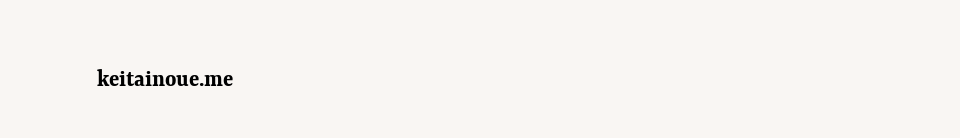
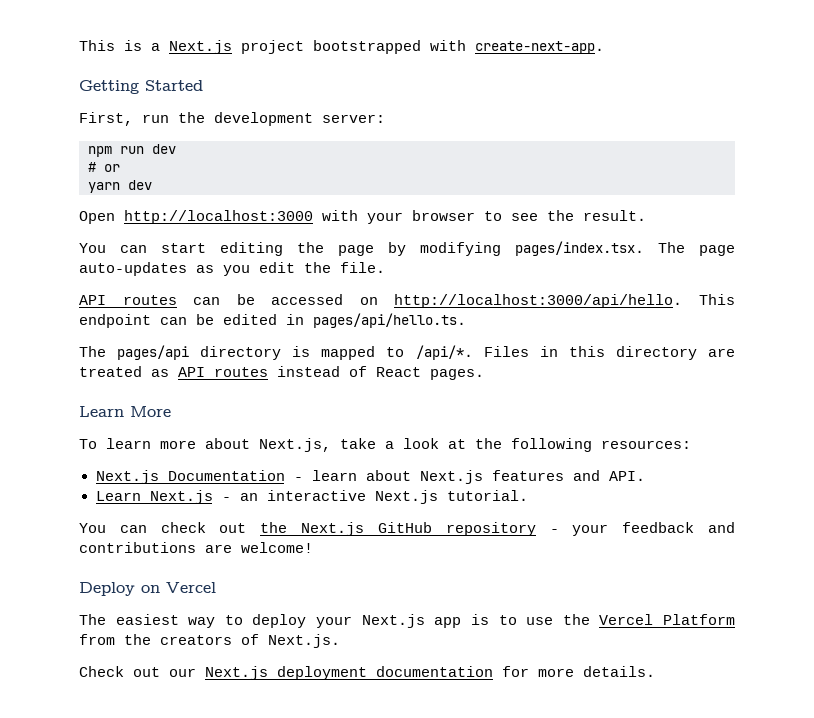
- keitainoue.me
+ This is a Next.js project bootstrapped with create-next-app.
+ Getting Started
+ First, run the development server:
+ npm run dev
+ # or
+ yarn dev
+ Open http://localhost:3000 with your browser to see the result.
+ You can start editing the page by modifying pages/index.tsx. The page auto-updates as you edit the file.
+ API routes can be accessed on http://localhost:3000/api/hello. This endpoint can be edited in pages/api/hello.ts.
+ The pages/api directory is mapped to /api/*. Files in this directory are treated as API routes instead of React pages.
+ Learn More
+ To learn more about Next.js, take a look at the following resources:
+ Next.js Documentation - learn about Next.js features and API.
+ Learn Next.js - an interactive Next.js tutorial.
+ You can check out the Next.js GitHub repository - your feedback and contributions are welcome!
+ Deploy on Vercel
+ The easiest way to deploy your Next.js app is to use the Vercel Platform from the creators of Next.js.
+ Check out our Next.js deployment documentation for more details.

